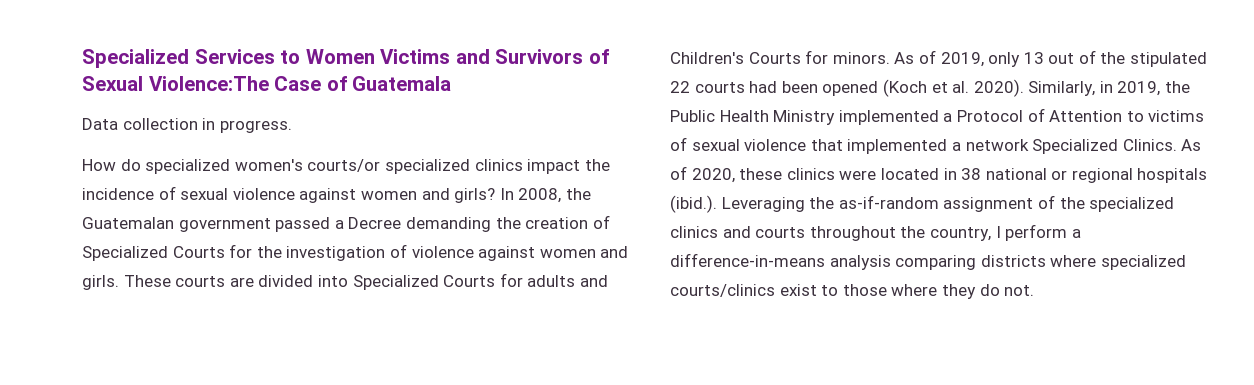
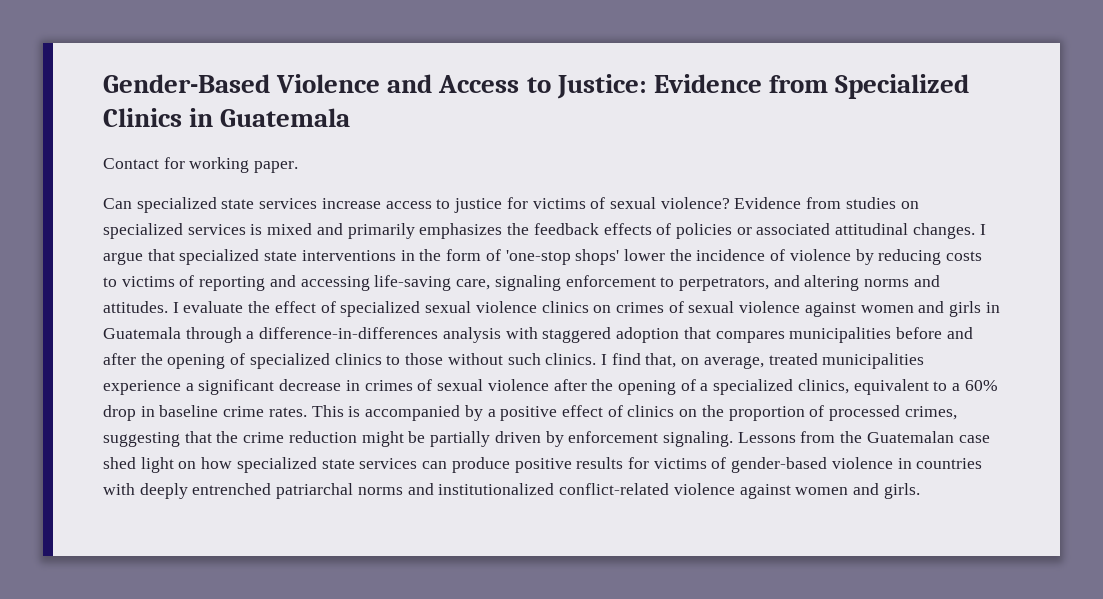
- Specialized Services to Women Victims and Survivors of Sexual Violence:The Case of Guatemala
- Data collection in progress.
- How do specialized women's courts/or specialized clinics impact the incidence of sexual violence against women and girls? In 2008, the Guatemalan government passed a Decree demanding the creation of Specialized Courts for the investigation of violence against women and girls. These courts are divided into Specialized Courts for adults and Children's Courts for minors. As of 2019, only 13 out of the stipulated 22 courts had been opened (Koch et al. 2020). Similarly, in 2019, the Public Health Ministry implemented a Protocol of Attention to victims of sexual violence that implemented a network Specialized Clinics. As of 2020, these clinics were located in 38 national or regional hospitals (ibid.). Leveraging the as-if-random assignment of the specialized clinics and courts throughout the country, I perform a difference-in-means analysis comparing districts where specialized courts/clinics exist to those where they do not.
+ Gender-Based Violence and Access to Justice: Evidence from Specialized Clinics in Guatemala
+ Contact for working paper.
+ Can specialized state services increase access to justice for victims of sexual violence? Evidence from studies on specialized services is mixed and primarily emphasizes the feedback effects of policies or associated attitudinal changes. I argue that specialized state interventions in the form of 'one-stop shops' lower the incidence of violence by reducing costs to victims of reporting and accessing life-saving care, signaling enforcement to perpetrators, and altering norms and attitudes. I evaluate the effect of specialized sexual violence clinics on crimes of sexual violence against women and girls in Guatemala through a difference-in-differences analysis with staggered adoption that compares municipalities before and after the opening of specialized clinics to those without such clinics. I find that, on average, treated municipalities experience a significant decrease in crimes of sexual violence after the opening of a specialized clinics, equivalent to a 60% drop in baseline crime rates. This is accompanied by a positive effect of clinics on the proportion of processed crimes, suggesting that the crime reduction might be partially driven by enforcement signaling. Lessons from the Guatemalan case shed light on how specialized state services can produce positive results for victims of gender-based violence in countries with deeply entrenched patriarchal norms and institutionalized conflict-related violence against women and girls.

